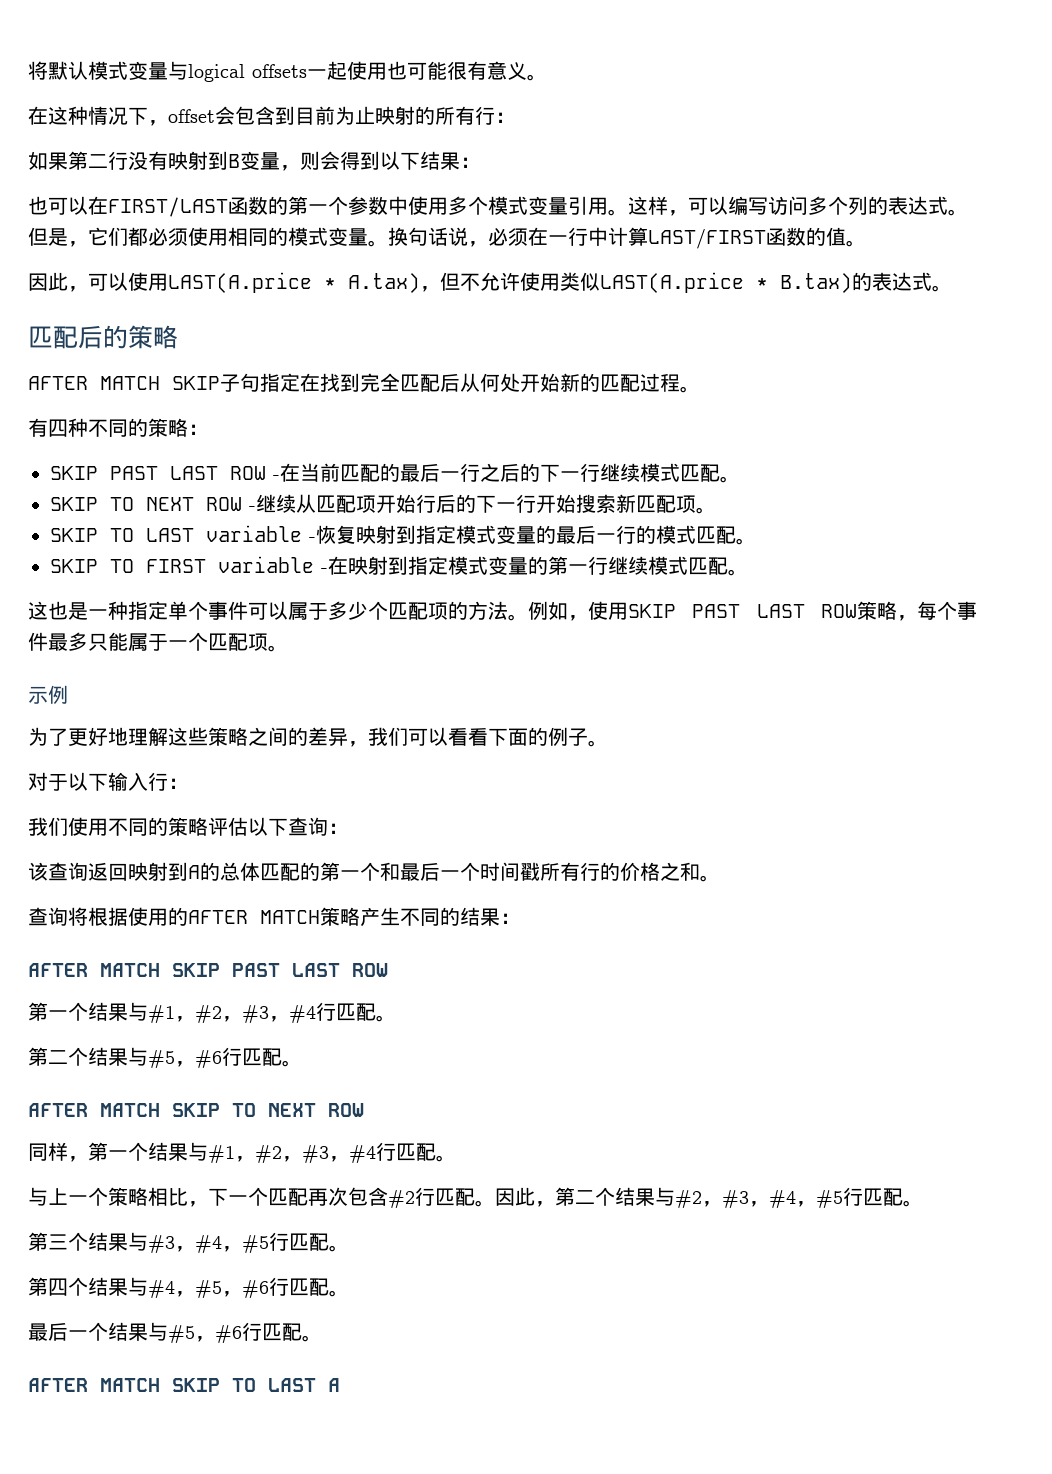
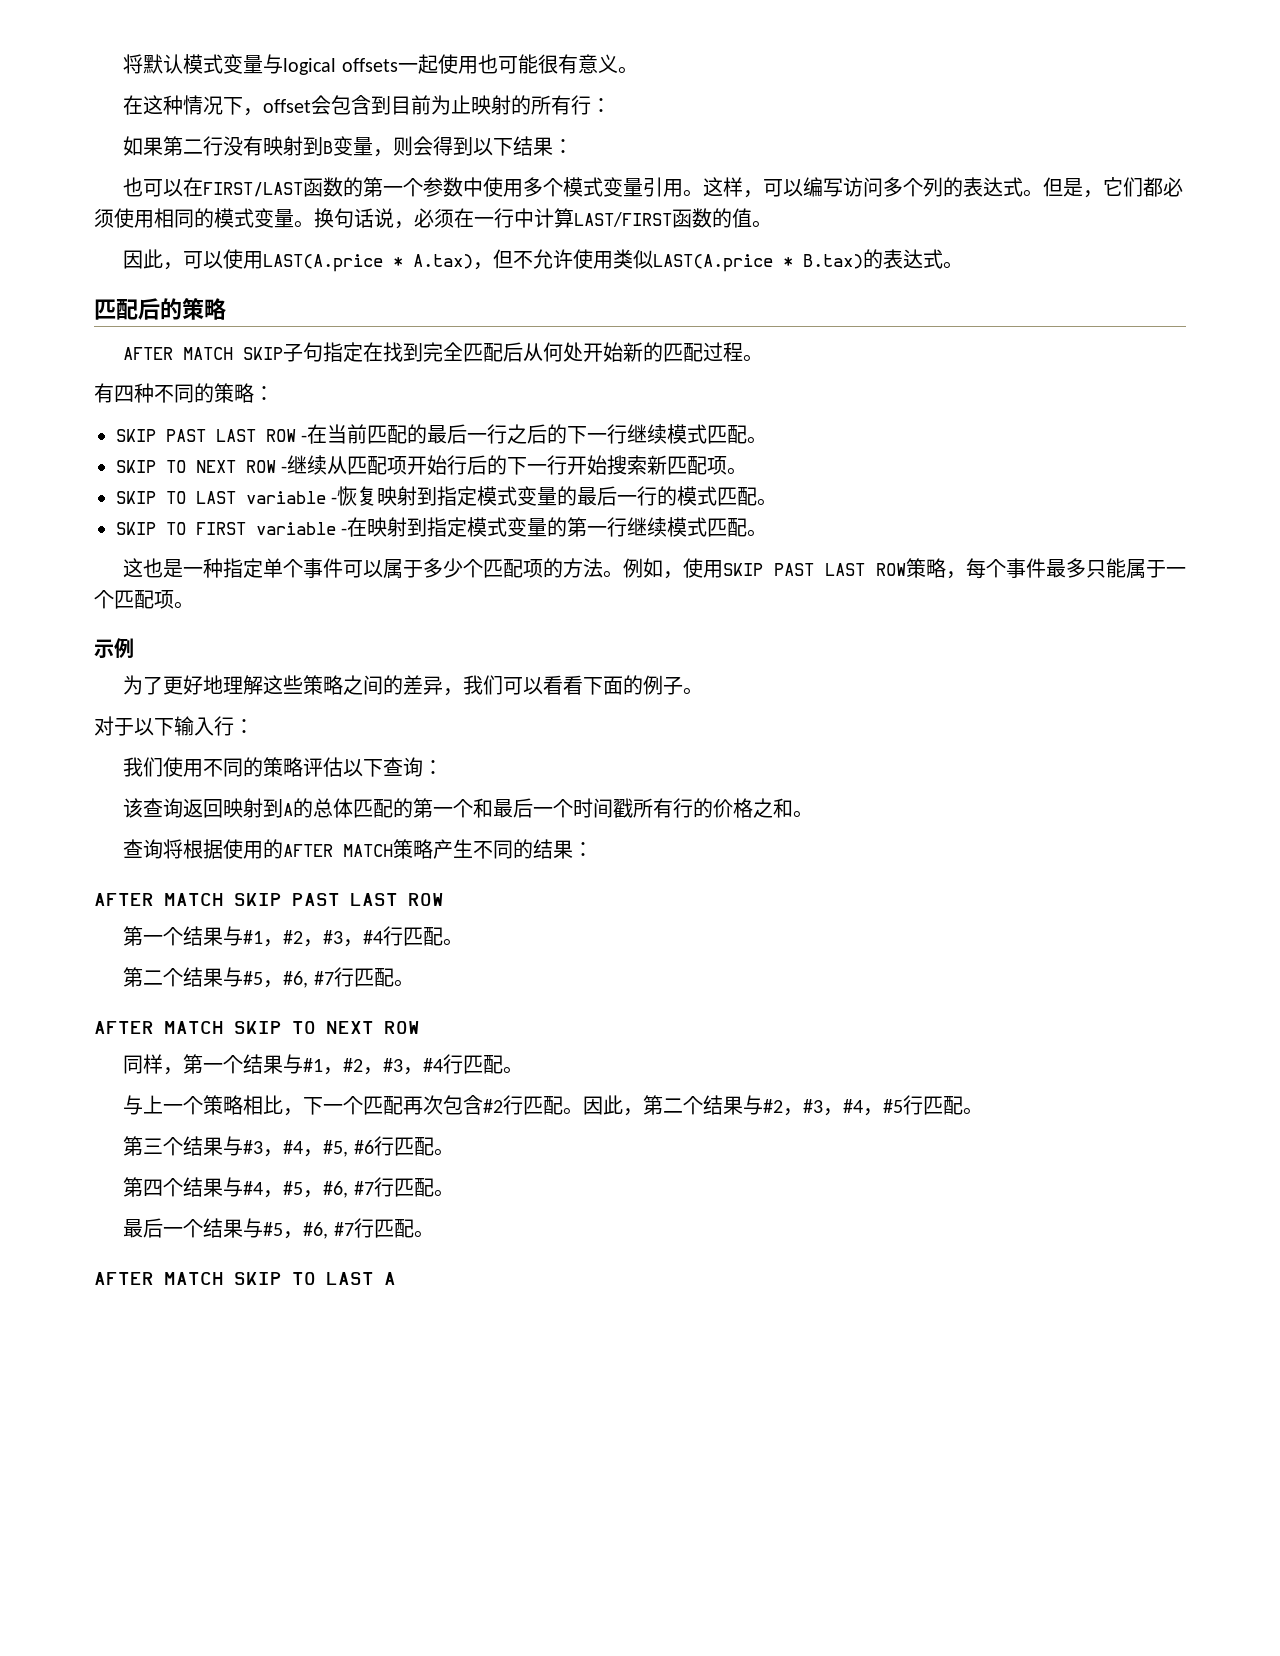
- 第二个结果与#5，#6行匹配。
+ 第二个结果与#5，#6, #7行匹配。
- 第三个结果与#3，#4，#5行匹配。
+ 第三个结果与#3，#4，#5, #6行匹配。
- 第四个结果与#4，#5，#6行匹配。
+ 第四个结果与#4，#5，#6, #7行匹配。
- 最后一个结果与#5，#6行匹配。
+ 最后一个结果与#5，#6, #7行匹配。

